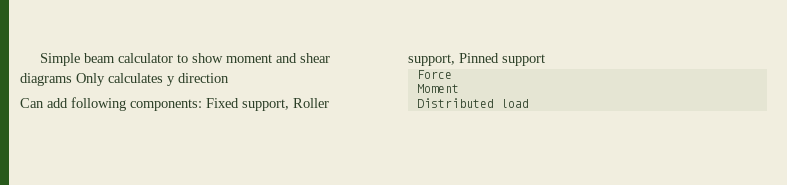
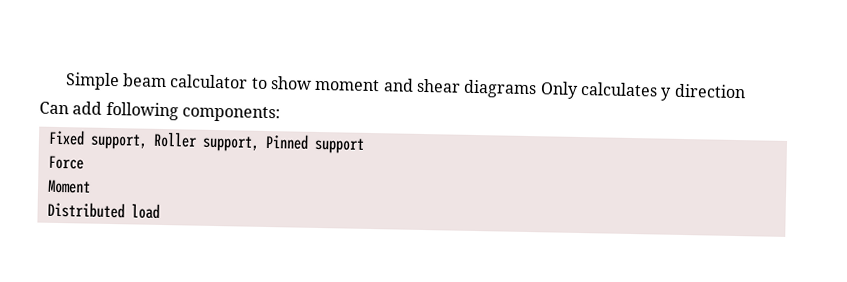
- Can add following components: Fixed support, Roller support, Pinned support
+ Can add following components:
+ Fixed support, Roller support, Pinned support

